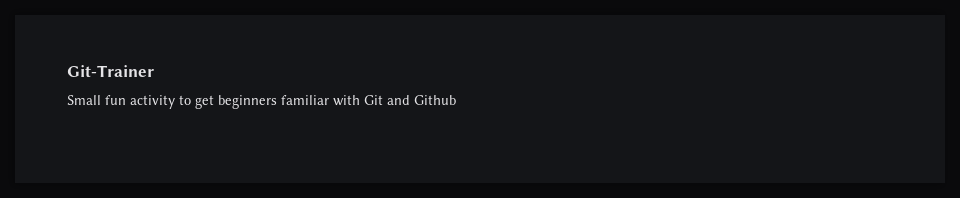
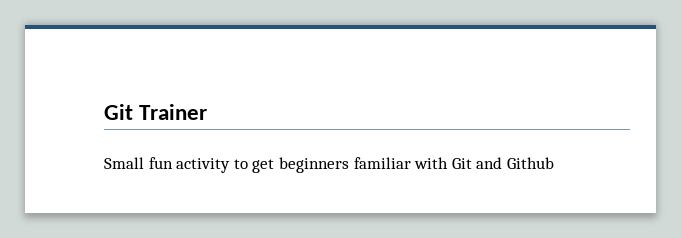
- Git-Trainer
+ Git Trainer

